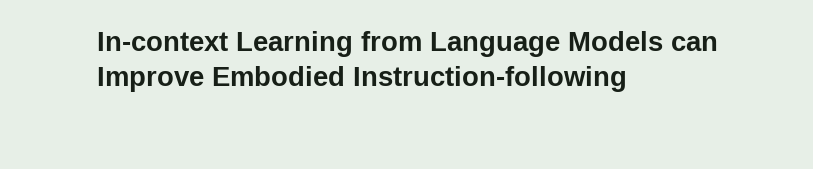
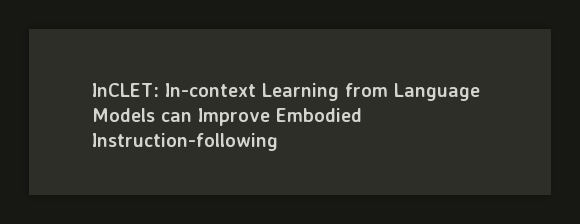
- In-context Learning from Language Models can Improve Embodied Instruction-following
+ InCLET: In-context Learning from Language Models can Improve Embodied Instruction-following

